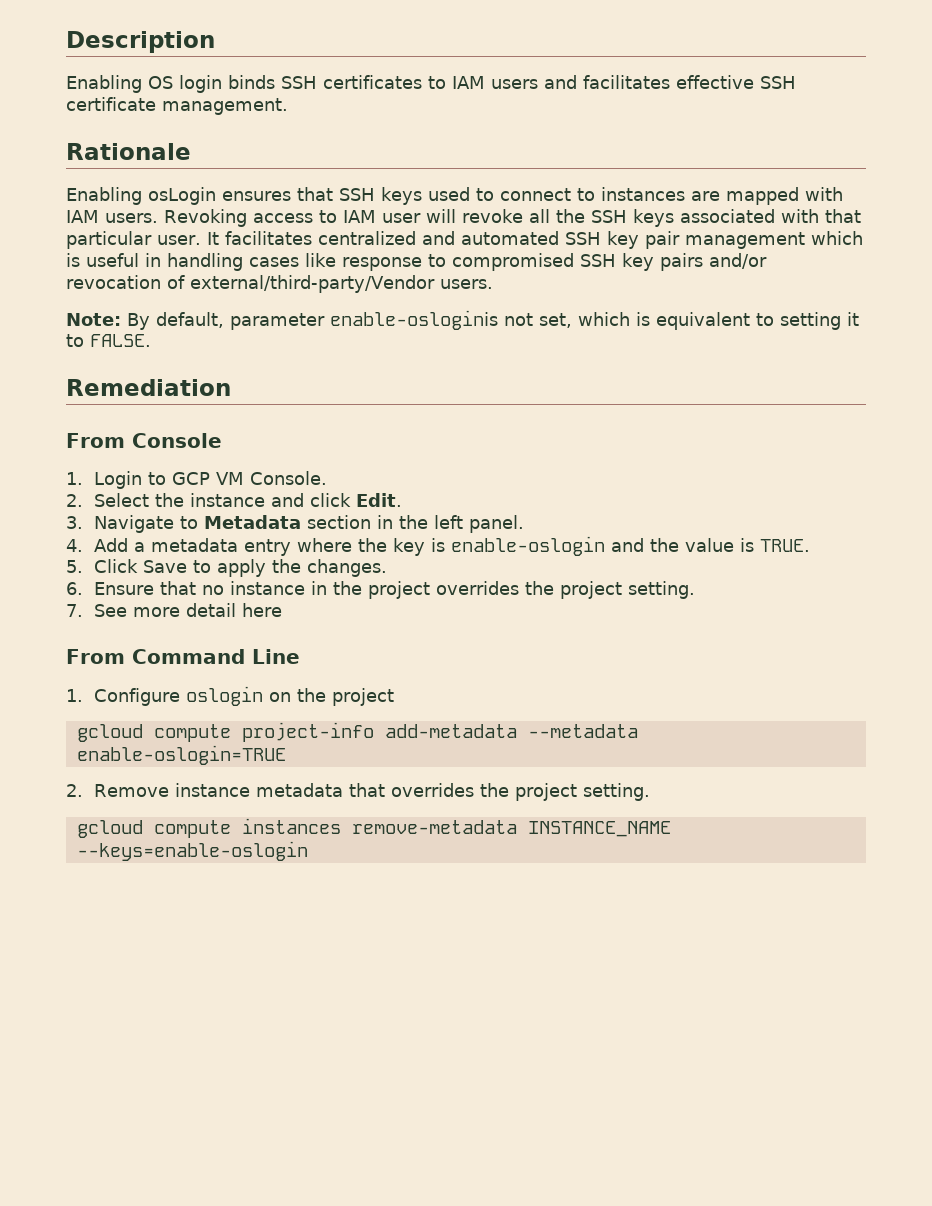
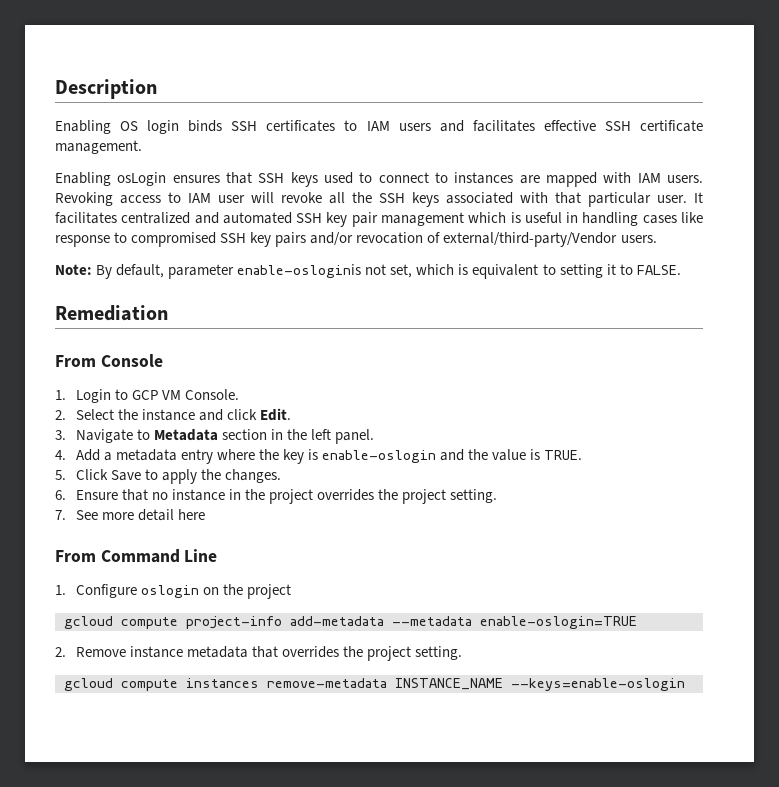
- Rationale

